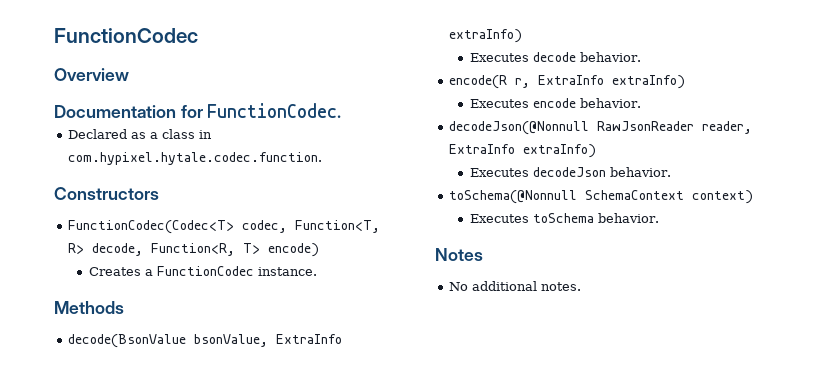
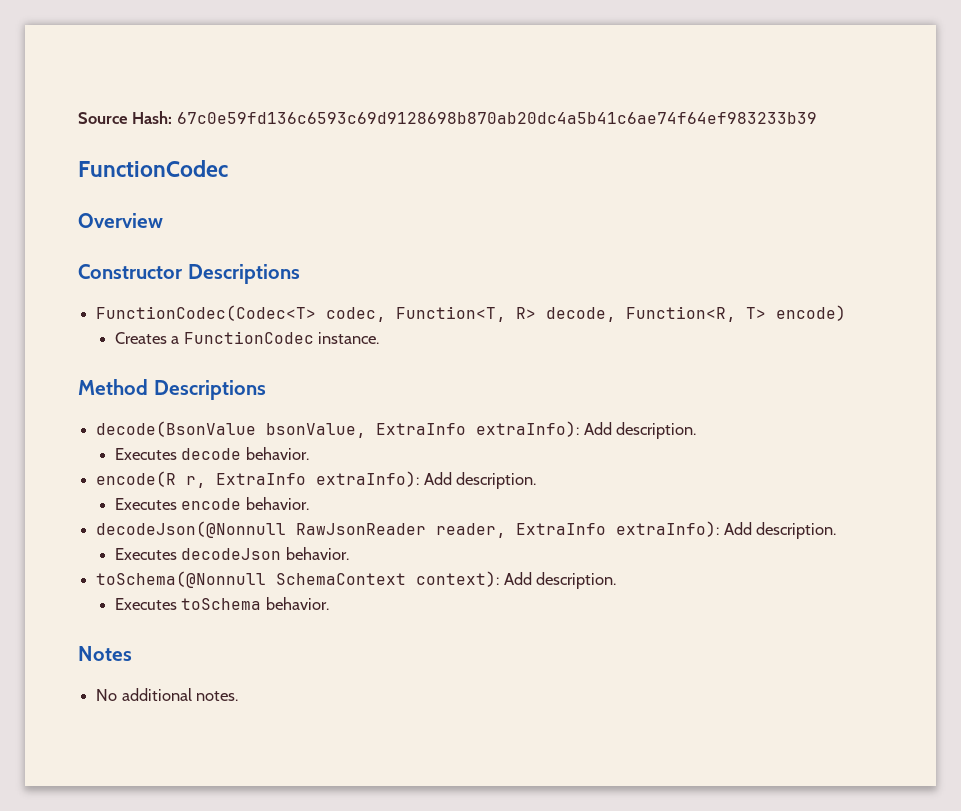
+ Source Hash: 67c0e59fd136c6593c69d9128698b870ab20dc4a5b41c6ae74f64ef983233b39
- Documentation for FunctionCodec.
- Declared as a class in com.hypixel.hytale.codec.function.
- Constructors
+ Constructor Descriptions
- Methods
+ Method Descriptions
- decode(BsonValue bsonValue, ExtraInfo extraInfo)
+ decode(BsonValue bsonValue, ExtraInfo extraInfo): Add description.
- encode(R r, ExtraInfo extraInfo)
+ encode(R r, ExtraInfo extraInfo): Add description.
- decodeJson(@Nonnull RawJsonReader reader, ExtraInfo extraInfo)
+ decodeJson(@Nonnull RawJsonReader reader, ExtraInfo extraInfo): Add description.
- toSchema(@Nonnull SchemaContext context)
+ toSchema(@Nonnull SchemaContext context): Add description.

